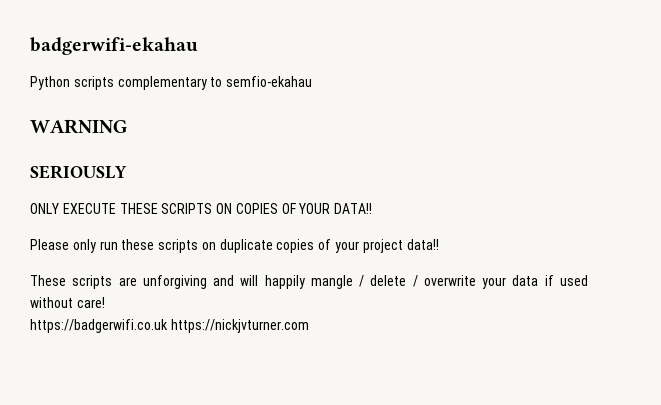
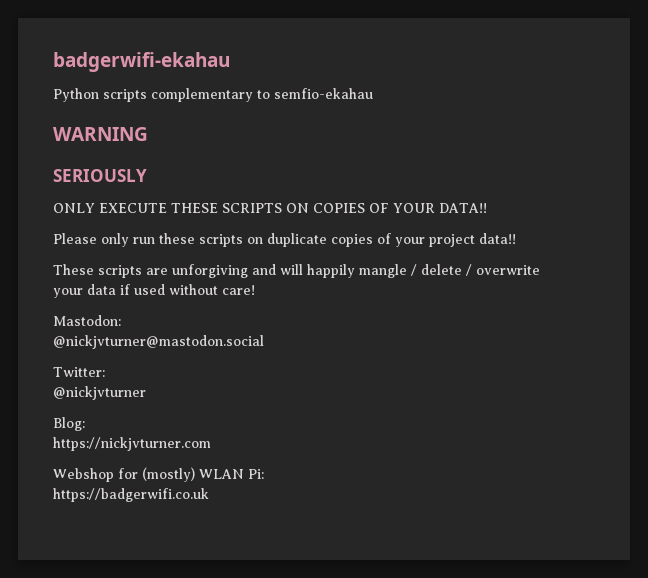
+ Mastodon:
+ @nickjvturner@mastodon.social
+ Twitter:
+ @nickjvturner
+ Blog:
+ https://nickjvturner.com
+ Webshop for (mostly) WLAN Pi:
- https://badgerwifi.co.uk https://nickjvturner.com
+ https://badgerwifi.co.uk

